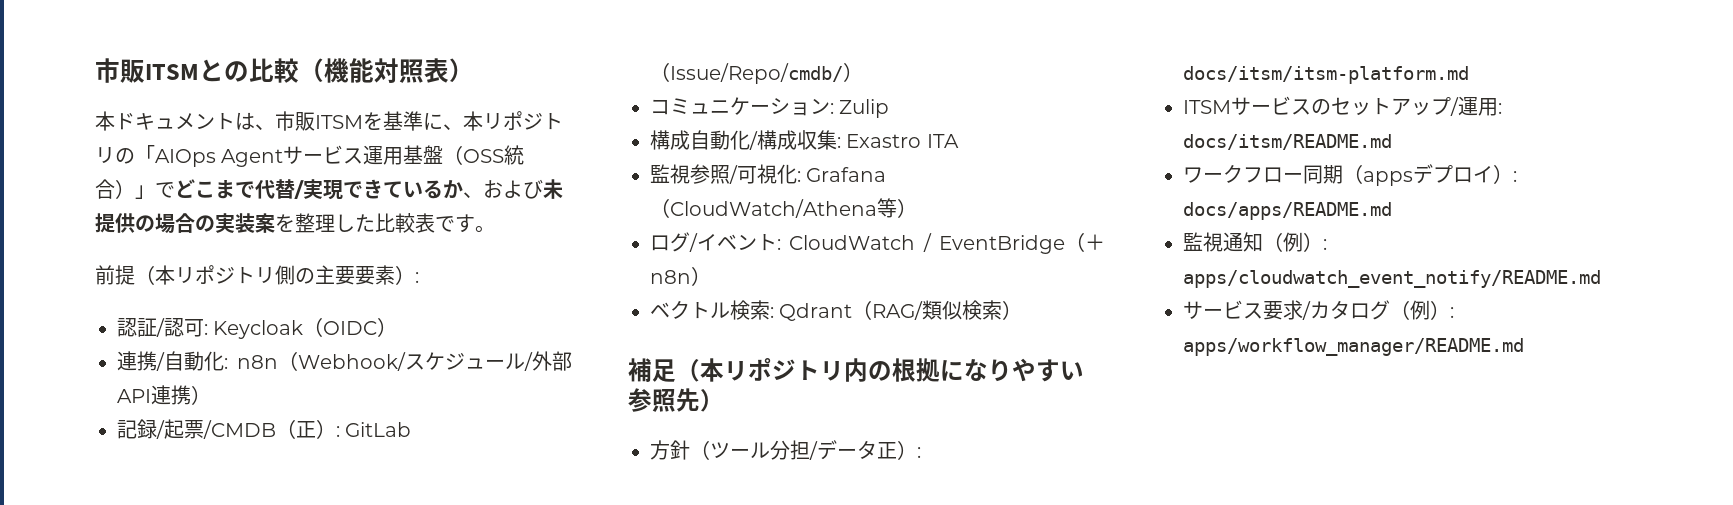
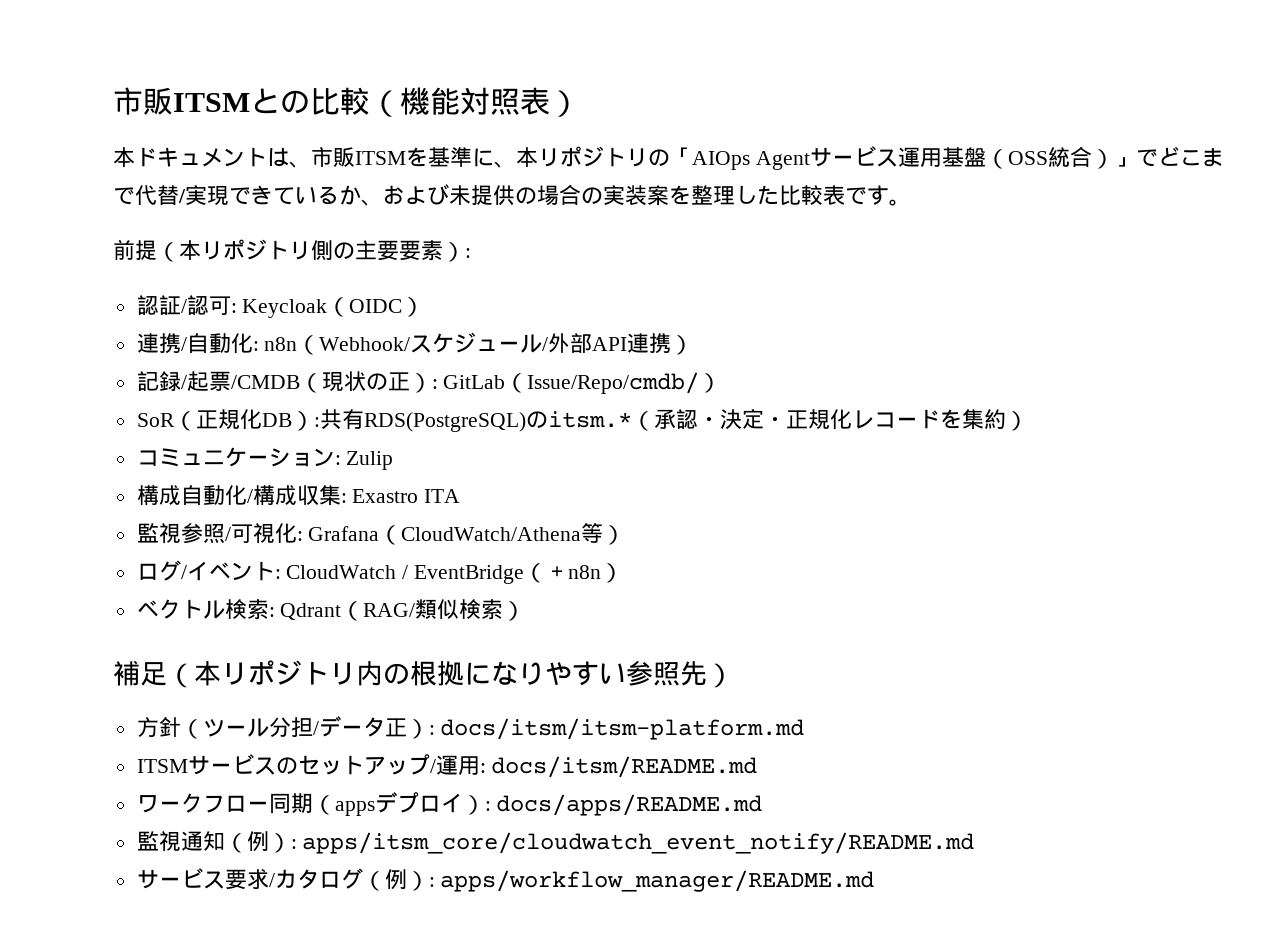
- 記録/起票/CMDB（正）: GitLab（Issue/Repo/cmdb/）
+ 記録/起票/CMDB（現状の正）: GitLab（Issue/Repo/cmdb/）
+ SoR（正規化DB）:共有RDS(PostgreSQL)のitsm.*（承認・決定・正規化レコードを集約）
- 監視通知（例）: apps/cloudwatch_event_notify/README.md
+ 監視通知（例）: apps/itsm_core/cloudwatch_event_notify/README.md

